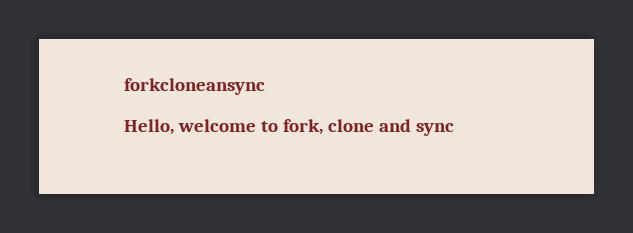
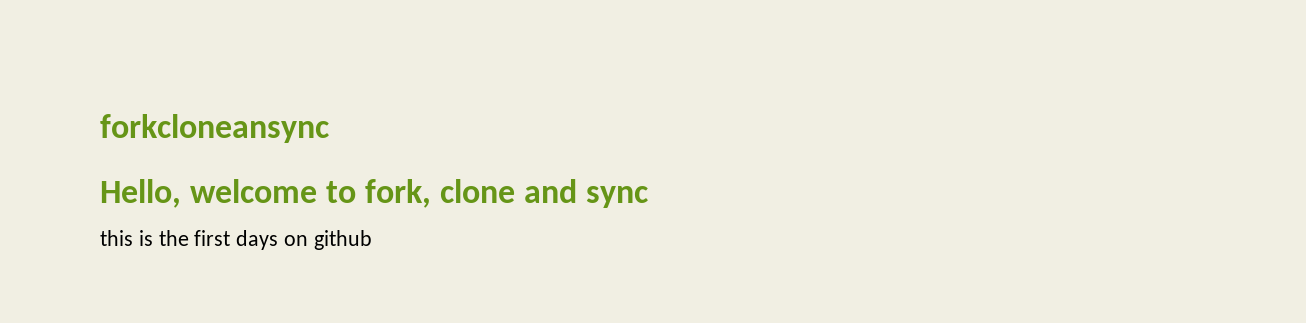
+ this is the first days on github

